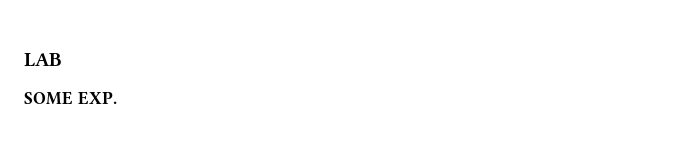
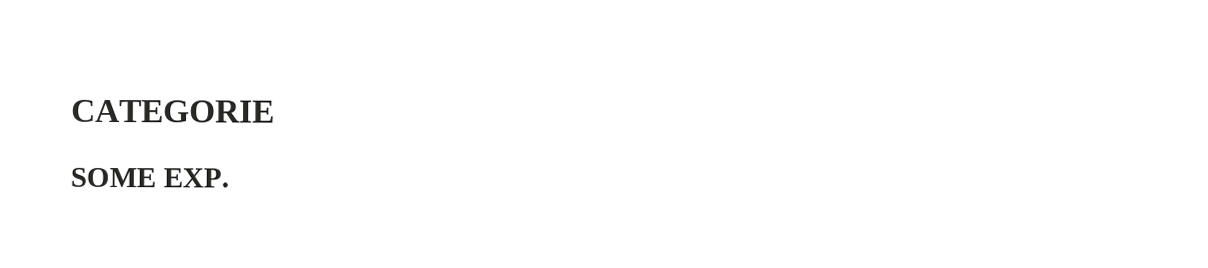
- LAB
+ CATEGORIE

